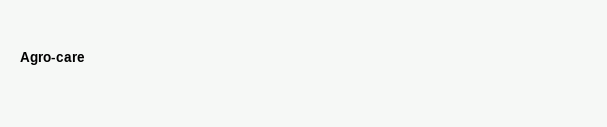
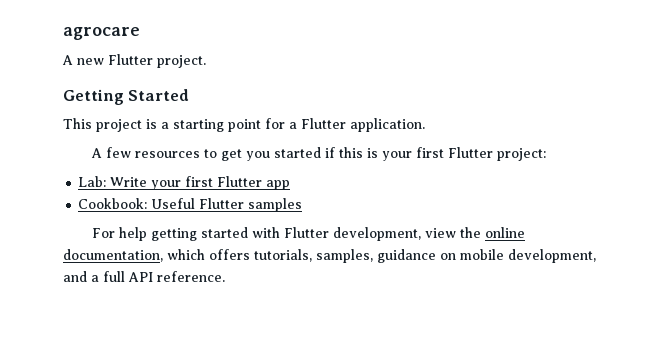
- Agro-care
+ agrocare
+ A new Flutter project.
+ Getting Started
+ This project is a starting point for a Flutter application.
+ A few resources to get you started if this is your first Flutter project:
+ Lab: Write your first Flutter app
+ Cookbook: Useful Flutter samples
+ For help getting started with Flutter development, view the online documentation, which offers tutorials, samples, guidance on mobile development, and a full API reference.

